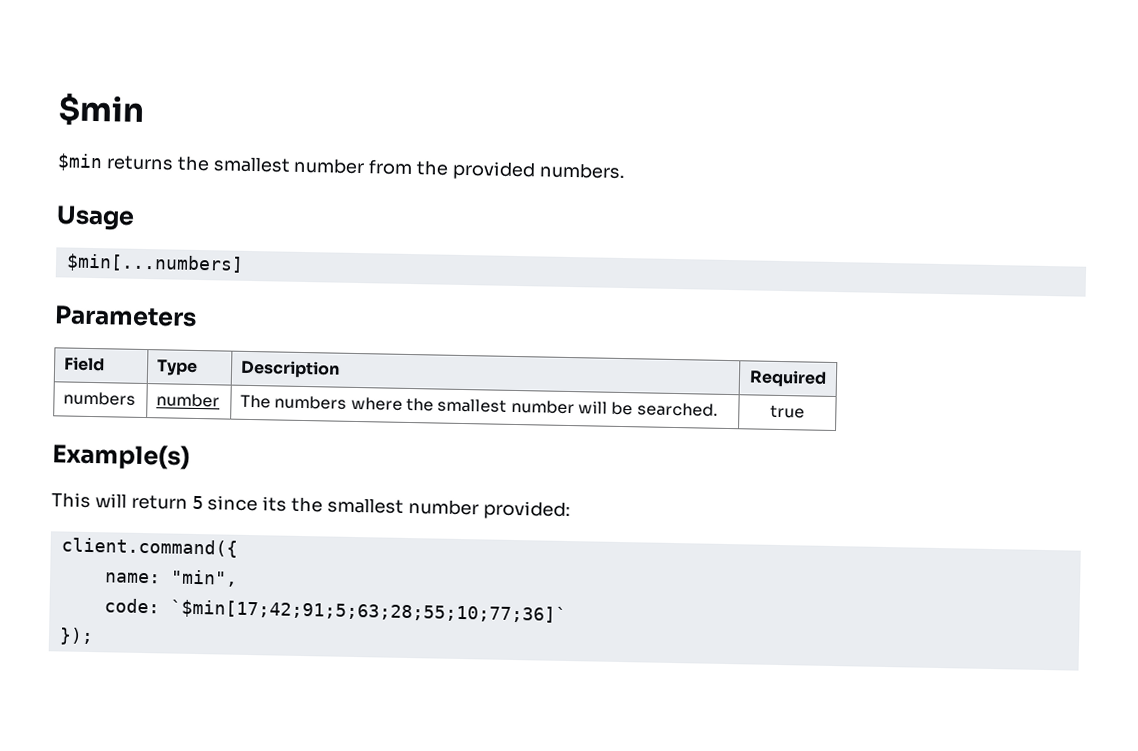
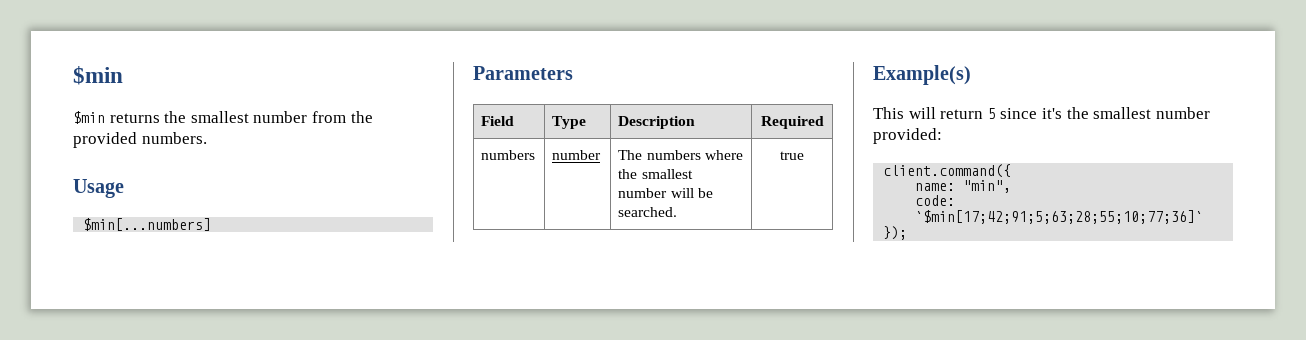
- This will return 5 since its the smallest number provided:
+ This will return 5 since it's the smallest number provided:

